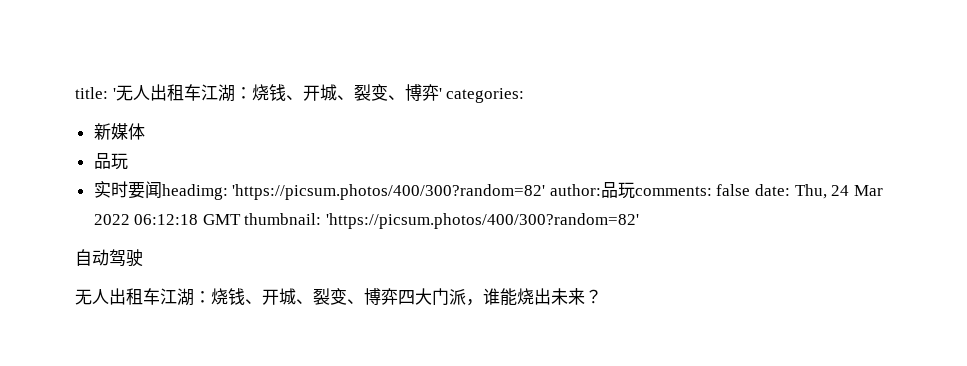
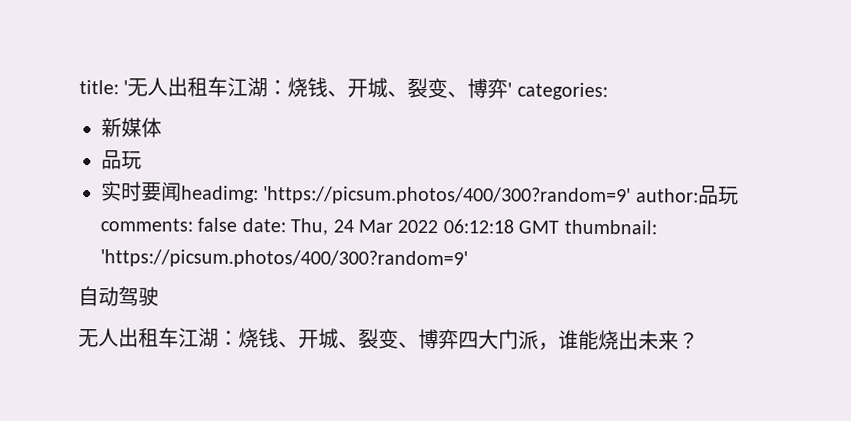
- 实时要闻headimg: 'https://picsum.photos/400/300?random=82' author:品玩comments: false date: Thu, 24 Mar 2022 06:12:18 GMT thumbnail: 'https://picsum.photos/400/300?random=82'
+ 实时要闻headimg: 'https://picsum.photos/400/300?random=9' author:品玩comments: false date: Thu, 24 Mar 2022 06:12:18 GMT thumbnail: 'https://picsum.photos/400/300?random=9'

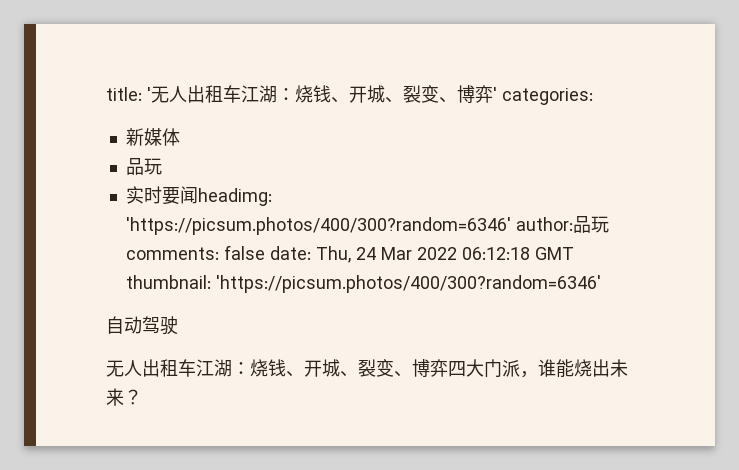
- 实时要闻headimg: 'https://picsum.photos/400/300?random=9' author:品玩comments: false date: Thu, 24 Mar 2022 06:12:18 GMT thumbnail: 'https://picsum.photos/400/300?random=9'
+ 实时要闻headimg: 'https://picsum.photos/400/300?random=6346' author:品玩comments: false date: Thu, 24 Mar 2022 06:12:18 GMT thumbnail: 'https://picsum.photos/400/300?random=6346'

